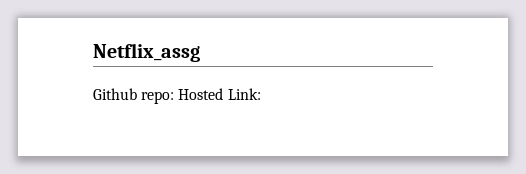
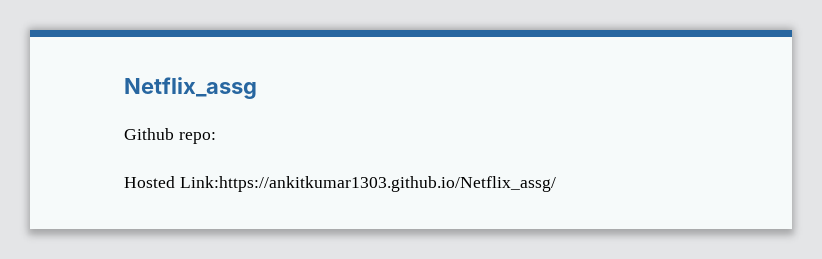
- Github repo: Hosted Link:
+ Github repo:
+ Hosted Link:https://ankitkumar1303.github.io/Netflix_assg/

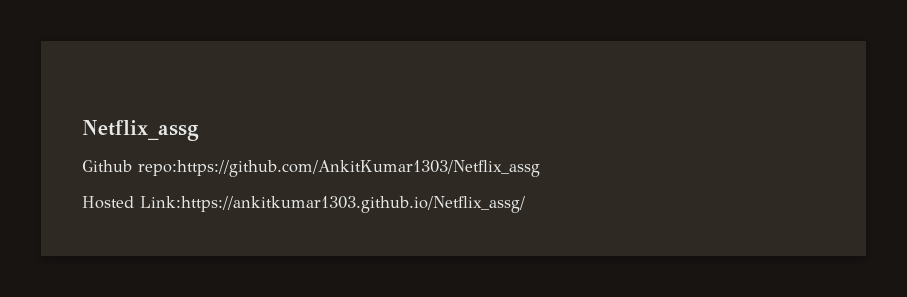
- Github repo:
+ Github repo:https://github.com/AnkitKumar1303/Netflix_assg

